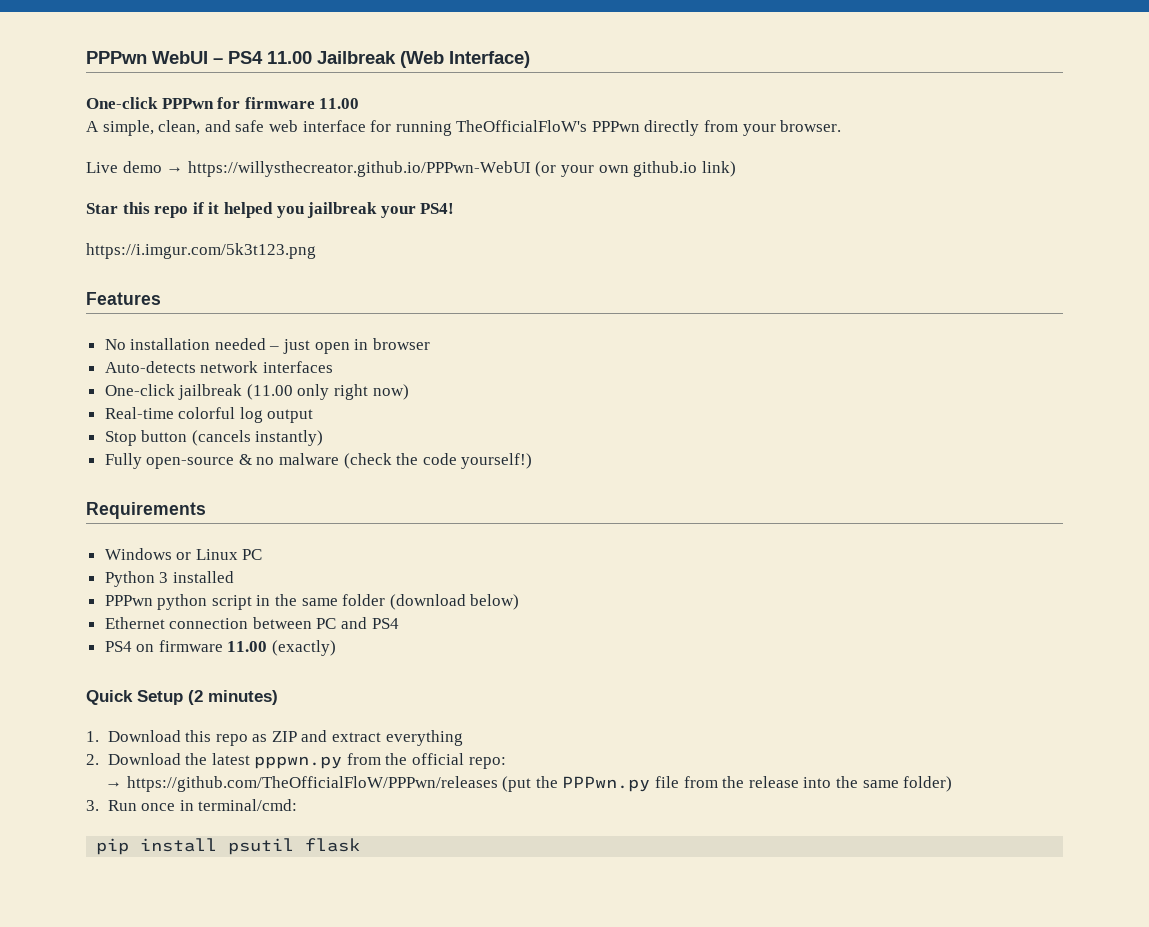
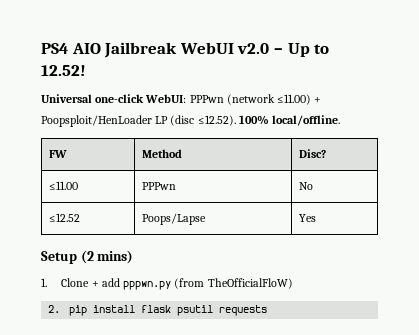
- PPPwn WebUI – PS4 11.00 Jailbreak (Web Interface)
- One-click PPPwn for firmware 11.00
- A simple, clean, and safe web interface for running TheOfficialFloW's PPPwn directly from your browser.
- Live demo → https://willysthecreator.github.io/PPPwn-WebUI (or your own github.io link)
- Star this repo if it helped you jailbreak your PS4!
- https://i.imgur.com/5k3t123.png
- Features
- No installation needed – just open in browser
- Auto-detects network interfaces
- One-click jailbreak (11.00 only right now)
- Real-time colorful log output
- Stop button (cancels instantly)
- Fully open-source & no malware (check the code yourself!)
- Requirements
- Windows or Linux PC
- Python 3 installed
- PPPwn python script in the same folder (download below)
- Ethernet connection between PC and PS4
- PS4 on firmware 11.00 (exactly)
- Quick Setup (2 minutes)
+ PS4 AIO Jailbreak WebUI v2.0 – Up to 12.52!
+ Universal one-click WebUI: PPPwn (network ≤11.00) + Poopsploit/HenLoader LP (disc ≤12.52). 100% local/offline.
+ FW | Method | Disc?
+ ≤11.00 | PPPwn | No
+ ≤12.52 | Poops/Lapse | Yes
+ Setup (2 mins)
- 1. Download this repo as ZIP and extract everything
- 2. Download the latest pppwn.py from the official repo:
- → https://github.com/TheOfficialFloW/PPPwn/releases (put the PPPwn.py file from the release into the same folder)
- 3. Run once in terminal/cmd:
- pip install psutil flask
+ 1. Clone + add pppwn.py (from TheOfficialFloW)
+ 2. pip install flask psutil requests

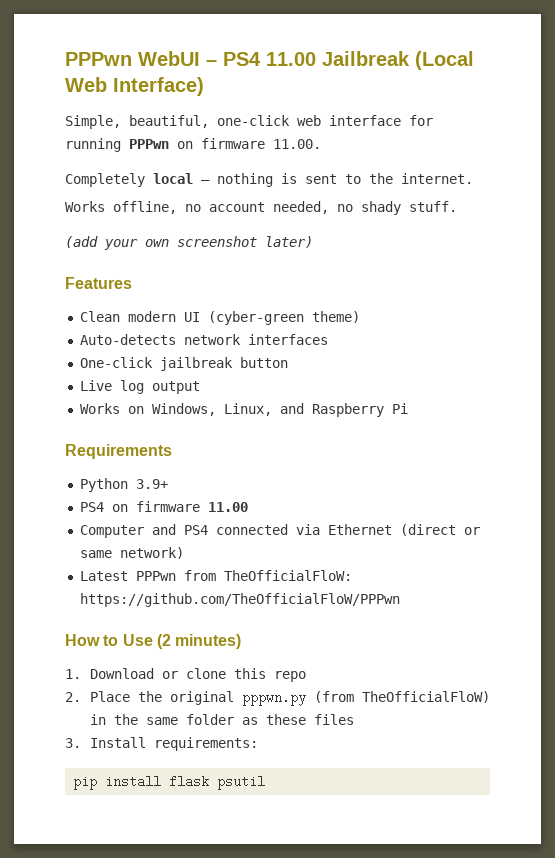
- PS4 AIO Jailbreak WebUI v2.0 – Up to 12.52!
- Universal one-click WebUI: PPPwn (network ≤11.00) + Poopsploit/HenLoader LP (disc ≤12.52). 100% local/offline.
- FW | Method | Disc?
- ≤11.00 | PPPwn | No
- ≤12.52 | Poops/Lapse | Yes
- Setup (2 mins)
- 1. Clone + add pppwn.py (from TheOfficialFloW)
- 2. pip install flask psutil requests
+ PPPwn WebUI – PS4 11.00 Jailbreak (Local Web Interface)
+ Simple, beautiful, one-click web interface for running PPPwn on firmware 11.00.
+ Completely local – nothing is sent to the internet.
+ Works offline, no account needed, no shady stuff.
+ (add your own screenshot later)
+ Features
+ Clean modern UI (cyber-green theme)
+ Auto-detects network interfaces
+ One-click jailbreak button
+ Live log output
+ Works on Windows, Linux, and Raspberry Pi
+ Requirements
+ Python 3.9+
+ PS4 on firmware 11.00
+ Computer and PS4 connected via Ethernet (direct or same network)
+ Latest PPPwn from TheOfficialFloW: https://github.com/TheOfficialFloW/PPPwn
+ How to Use (2 minutes)
+ 1. Download or clone this repo
+ 2. Place the original pppwn.py (from TheOfficialFloW) in the same folder as these files
+ 3. Install requirements:
+ pip install flask psutil

